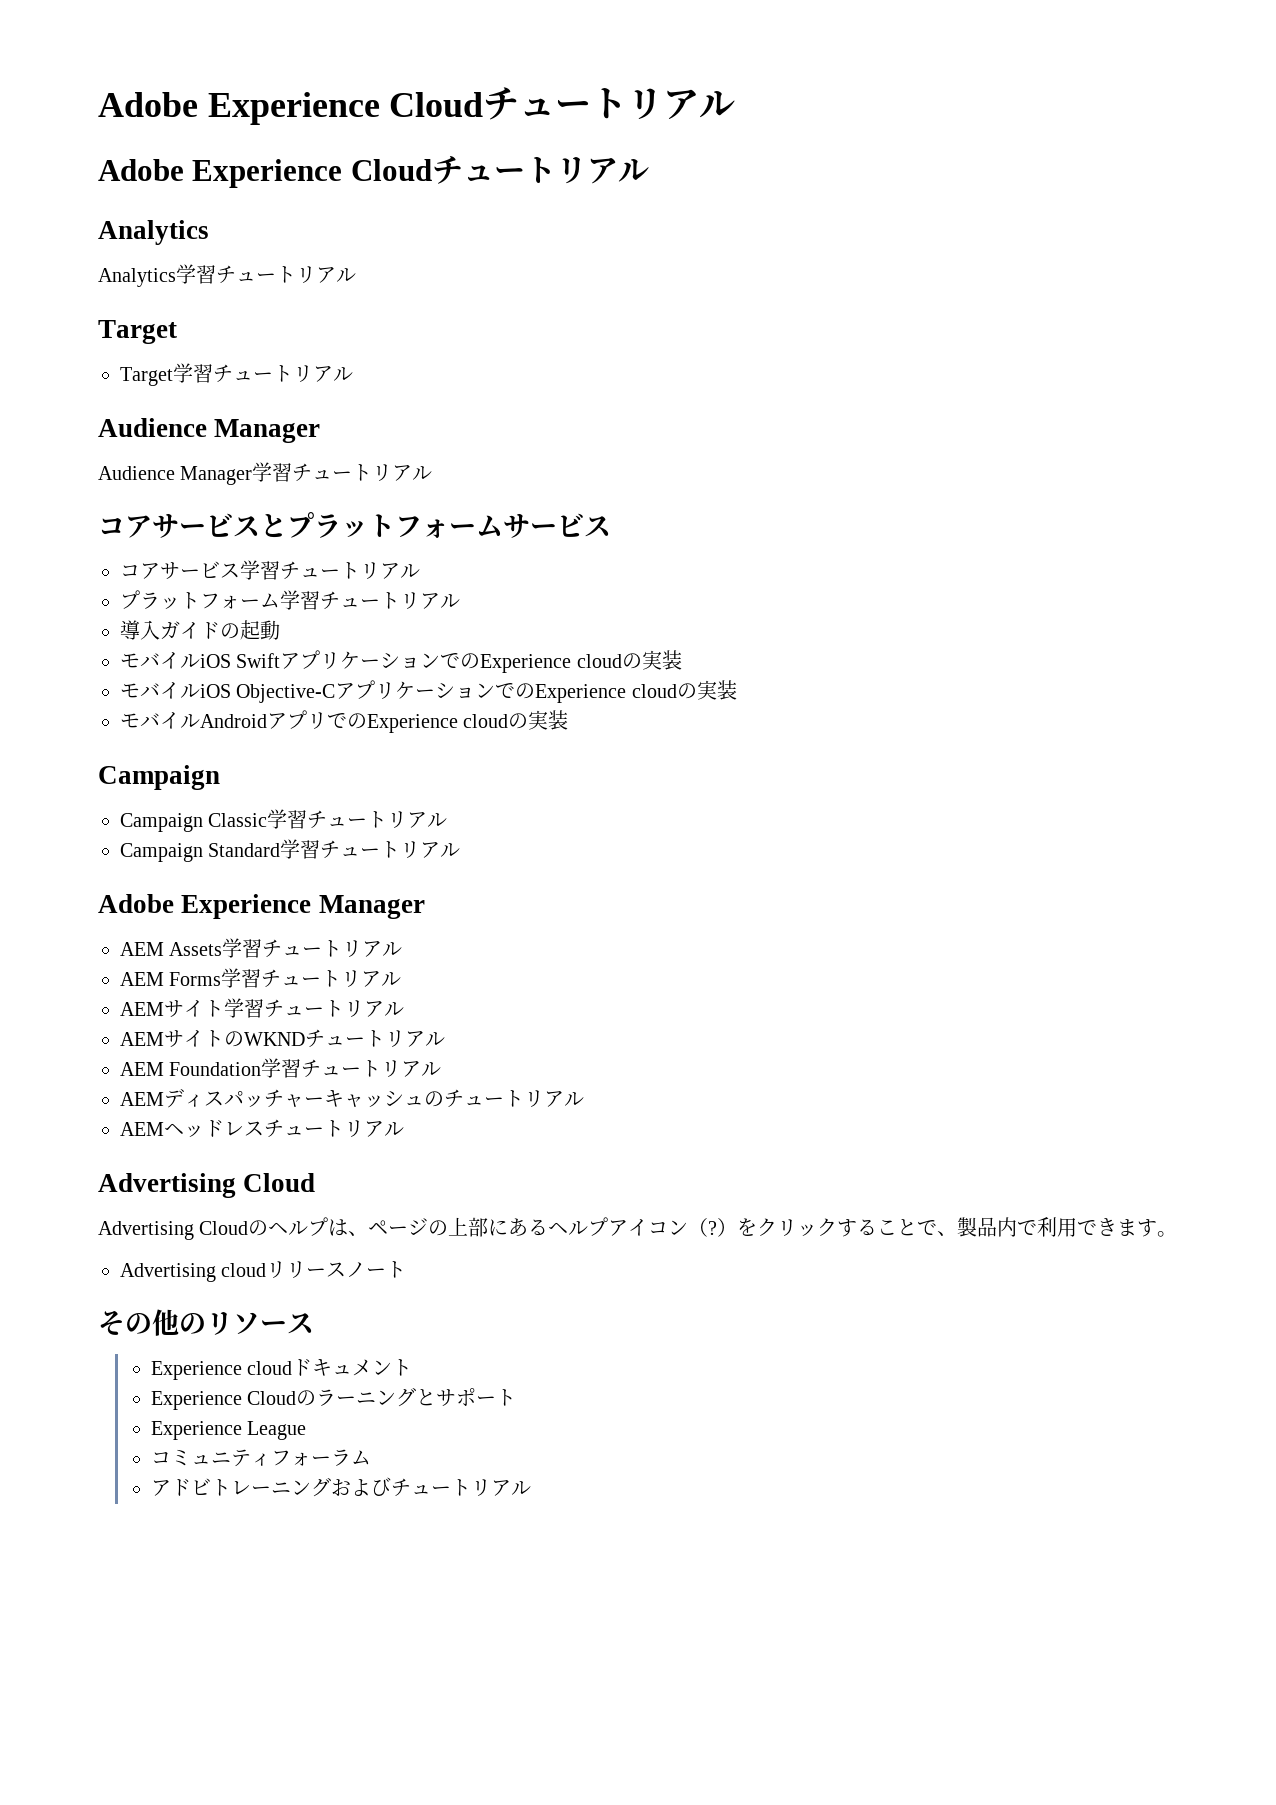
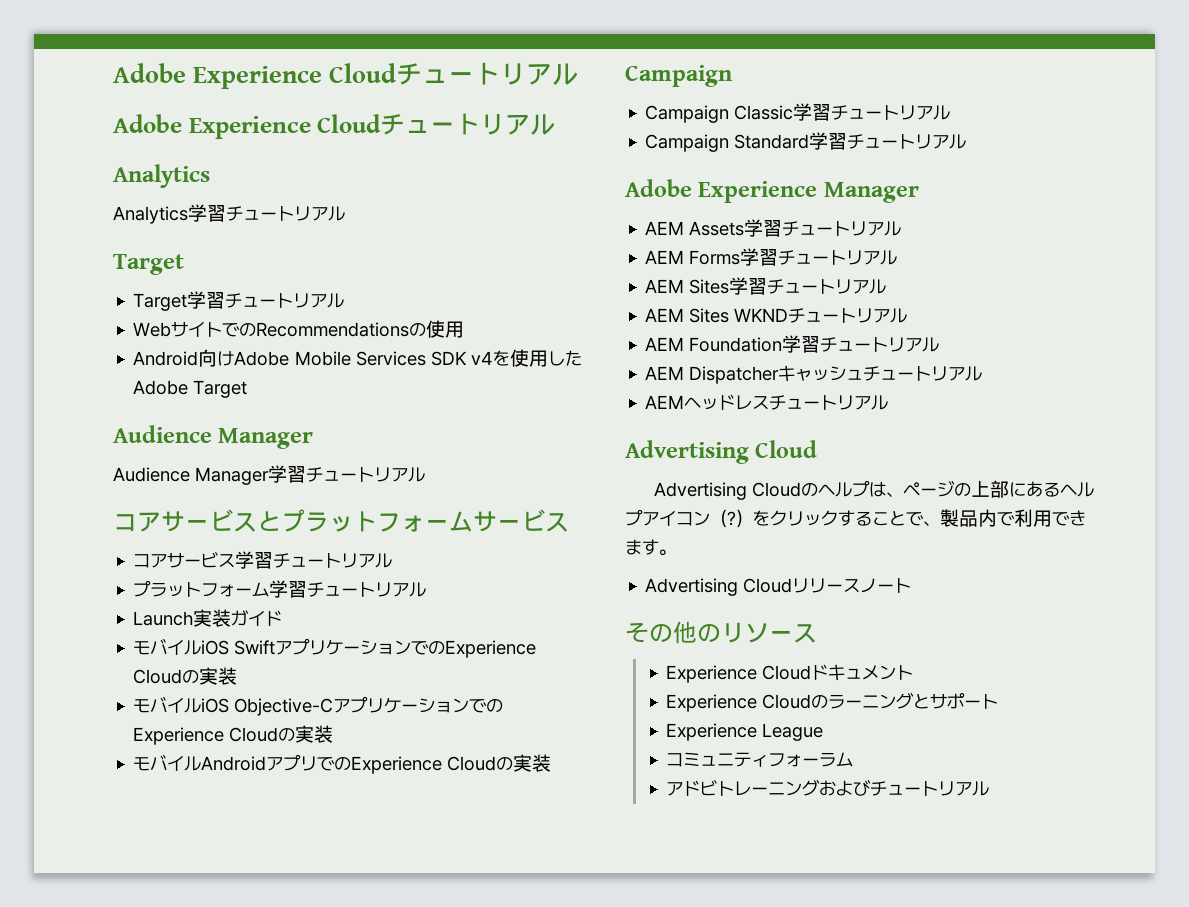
+ WebサイトでのRecommendationsの使用
+ Android向けAdobe Mobile Services SDK v4を使用したAdobe Target
- 導入ガイドの起動
+ Launch実装ガイド
- モバイルiOS SwiftアプリケーションでのExperience cloudの実装
+ モバイルiOS SwiftアプリケーションでのExperience Cloudの実装
- モバイルiOS Objective-CアプリケーションでのExperience cloudの実装
+ モバイルiOS Objective-CアプリケーションでのExperience Cloudの実装
- モバイルAndroidアプリでのExperience cloudの実装
+ モバイルAndroidアプリでのExperience Cloudの実装
- AEMサイト学習チュートリアル
- AEMサイトのWKNDチュートリアル
+ AEM Sites学習チュートリアル
+ AEM Sites WKNDチュートリアル
- AEMディスパッチャーキャッシュのチュートリアル
+ AEM Dispatcherキャッシュチュートリアル
- Advertising cloudリリースノート
+ Advertising Cloudリリースノート
- Experience cloudドキュメント
+ Experience Cloudドキュメント

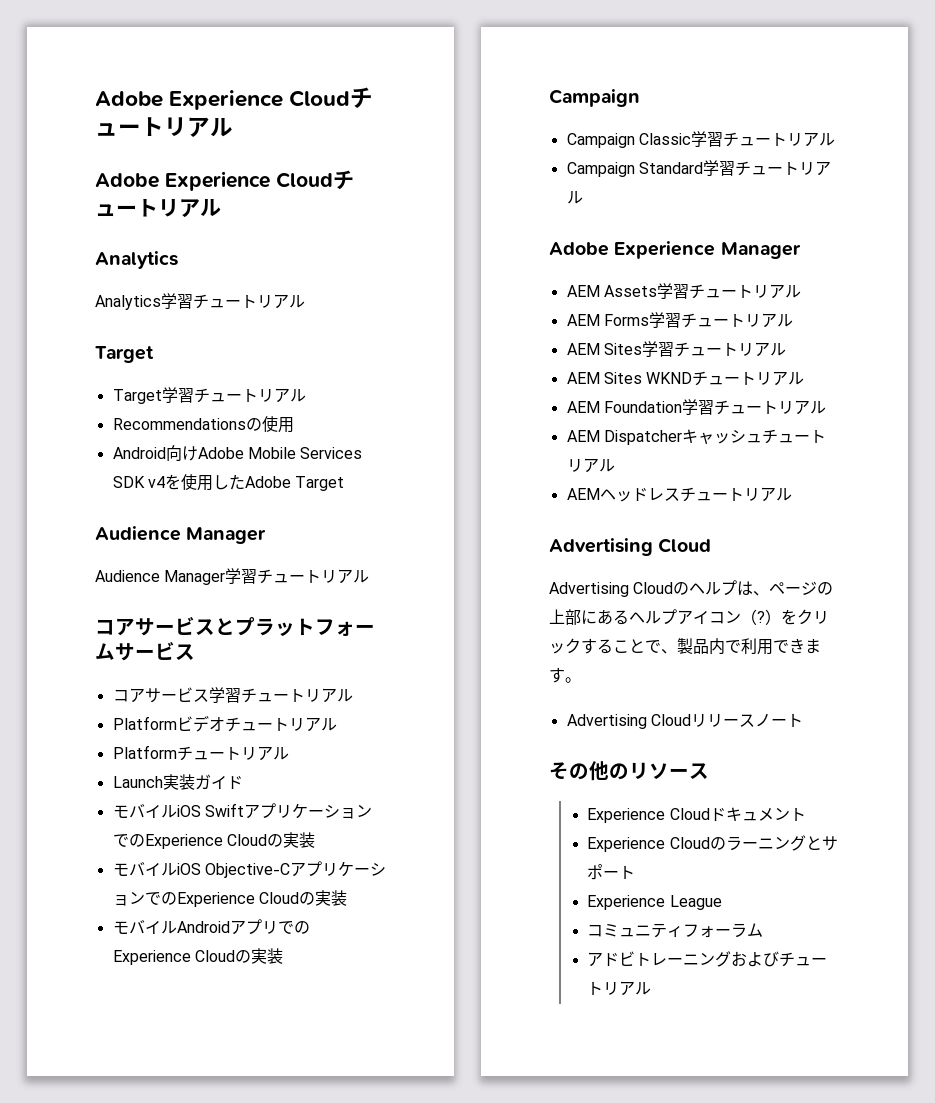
- WebサイトでのRecommendationsの使用
+ Recommendationsの使用
- プラットフォーム学習チュートリアル
+ Platformビデオチュートリアル
+ Platformチュートリアル

